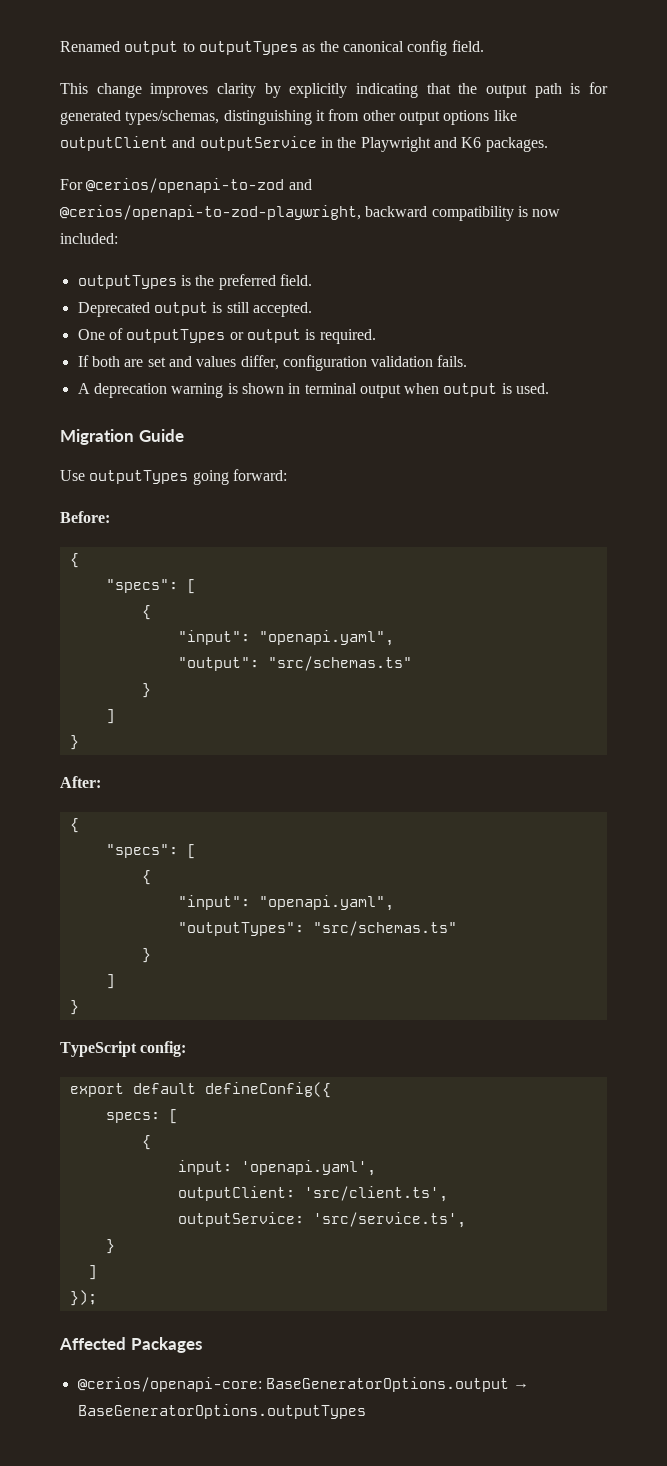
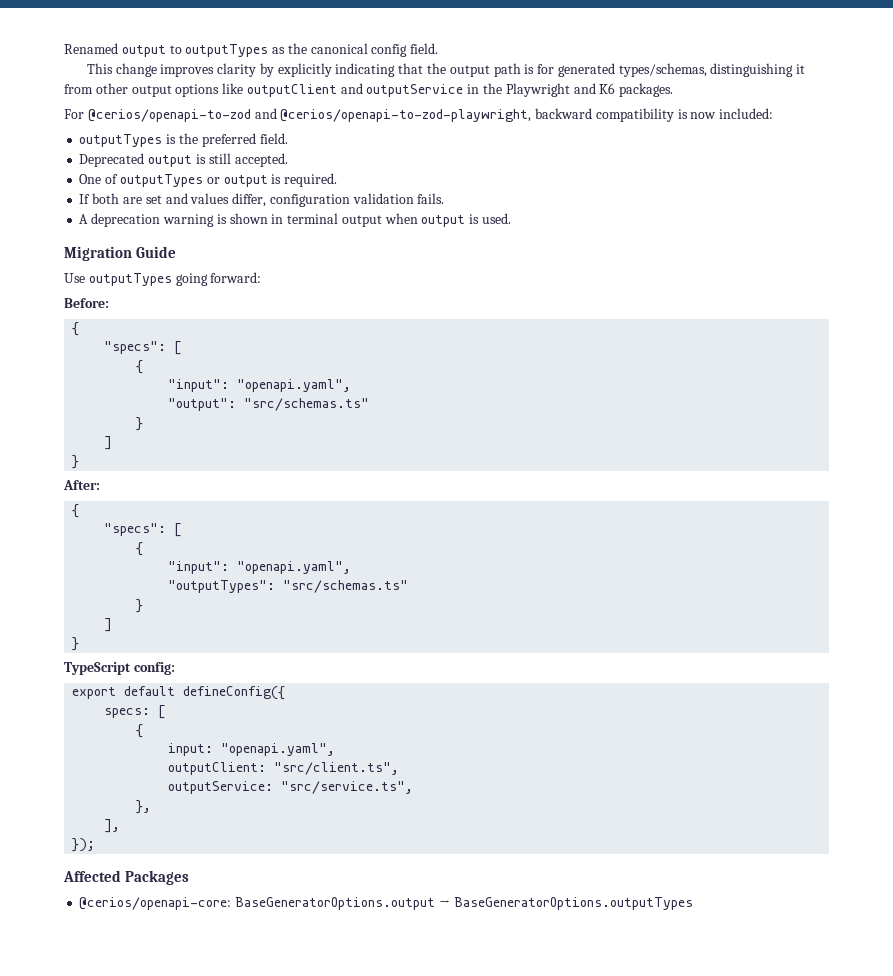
- input: 'openapi.yaml',
+ input: "openapi.yaml",
- outputClient: 'src/client.ts',
+ outputClient: "src/client.ts",
- outputService: 'src/service.ts',
- }
- ]
+ outputService: "src/service.ts",
+ },
+ ],

